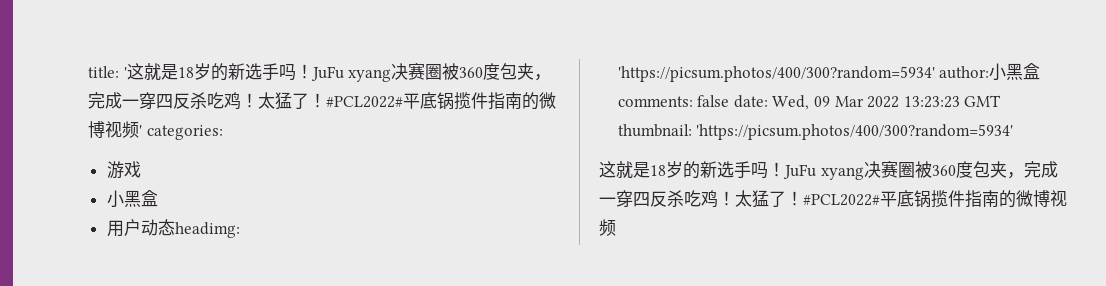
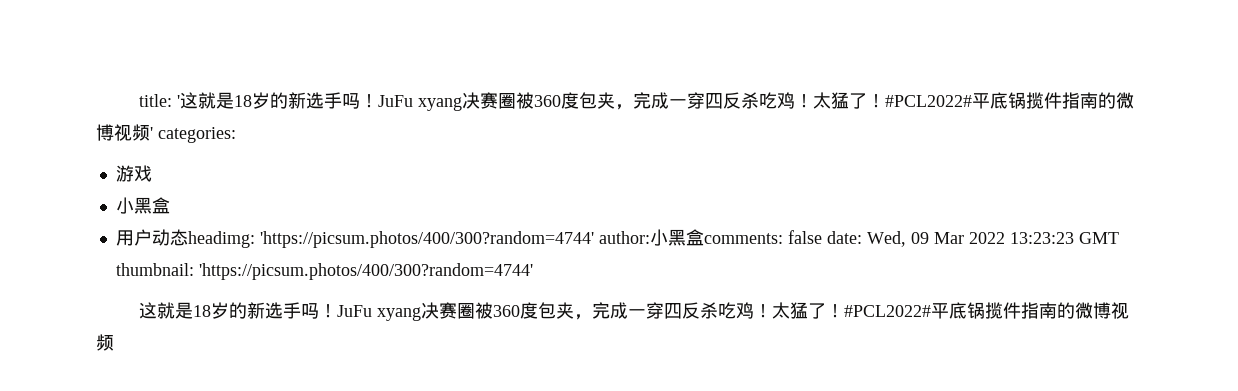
- 用户动态headimg: 'https://picsum.photos/400/300?random=5934' author:小黑盒comments: false date: Wed, 09 Mar 2022 13:23:23 GMT thumbnail: 'https://picsum.photos/400/300?random=5934'
+ 用户动态headimg: 'https://picsum.photos/400/300?random=4744' author:小黑盒comments: false date: Wed, 09 Mar 2022 13:23:23 GMT thumbnail: 'https://picsum.photos/400/300?random=4744'

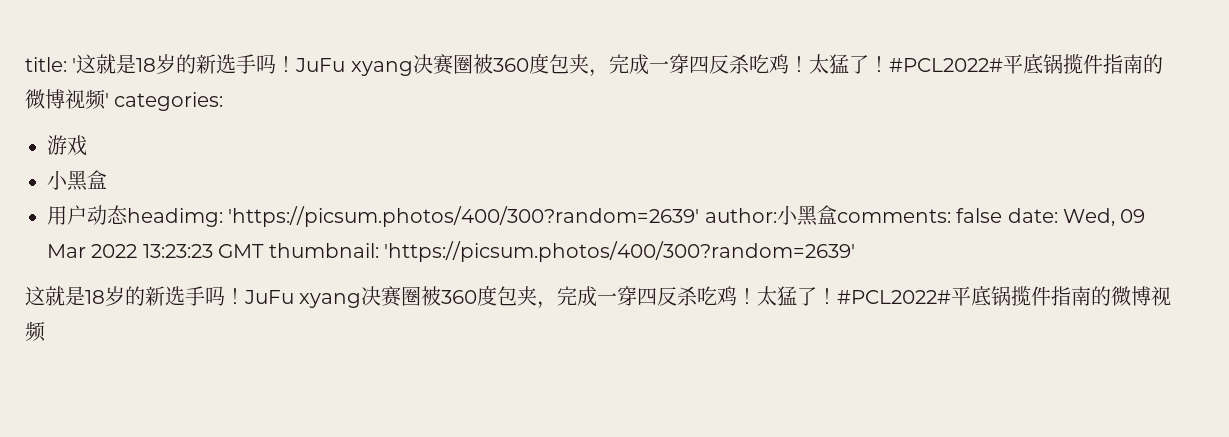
- 用户动态headimg: 'https://picsum.photos/400/300?random=4744' author:小黑盒comments: false date: Wed, 09 Mar 2022 13:23:23 GMT thumbnail: 'https://picsum.photos/400/300?random=4744'
+ 用户动态headimg: 'https://picsum.photos/400/300?random=2639' author:小黑盒comments: false date: Wed, 09 Mar 2022 13:23:23 GMT thumbnail: 'https://picsum.photos/400/300?random=2639'

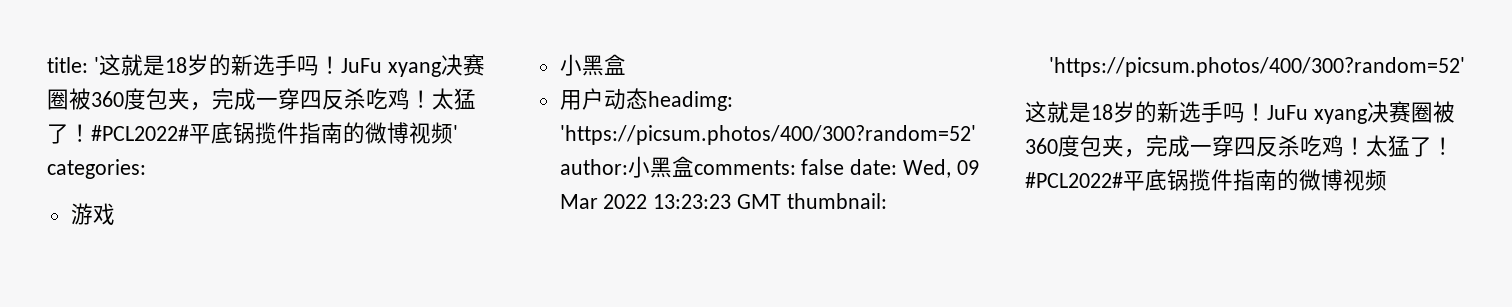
- 用户动态headimg: 'https://picsum.photos/400/300?random=2639' author:小黑盒comments: false date: Wed, 09 Mar 2022 13:23:23 GMT thumbnail: 'https://picsum.photos/400/300?random=2639'
+ 用户动态headimg: 'https://picsum.photos/400/300?random=52' author:小黑盒comments: false date: Wed, 09 Mar 2022 13:23:23 GMT thumbnail: 'https://picsum.photos/400/300?random=52'

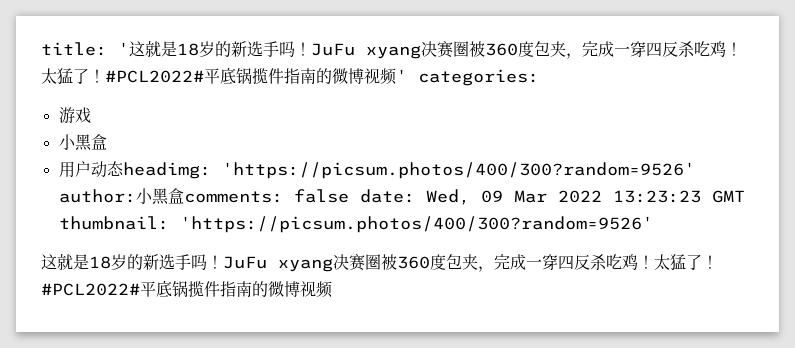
- 用户动态headimg: 'https://picsum.photos/400/300?random=52' author:小黑盒comments: false date: Wed, 09 Mar 2022 13:23:23 GMT thumbnail: 'https://picsum.photos/400/300?random=52'
+ 用户动态headimg: 'https://picsum.photos/400/300?random=9526' author:小黑盒comments: false date: Wed, 09 Mar 2022 13:23:23 GMT thumbnail: 'https://picsum.photos/400/300?random=9526'

